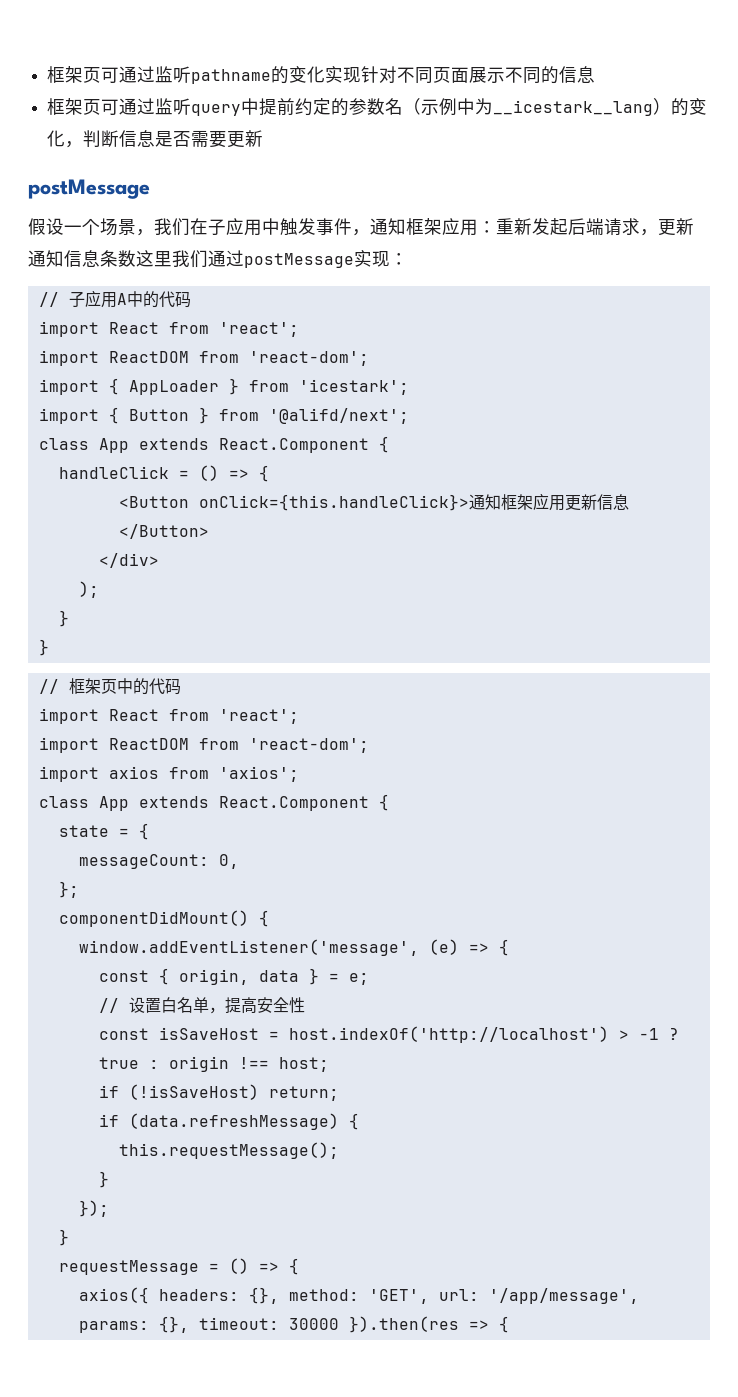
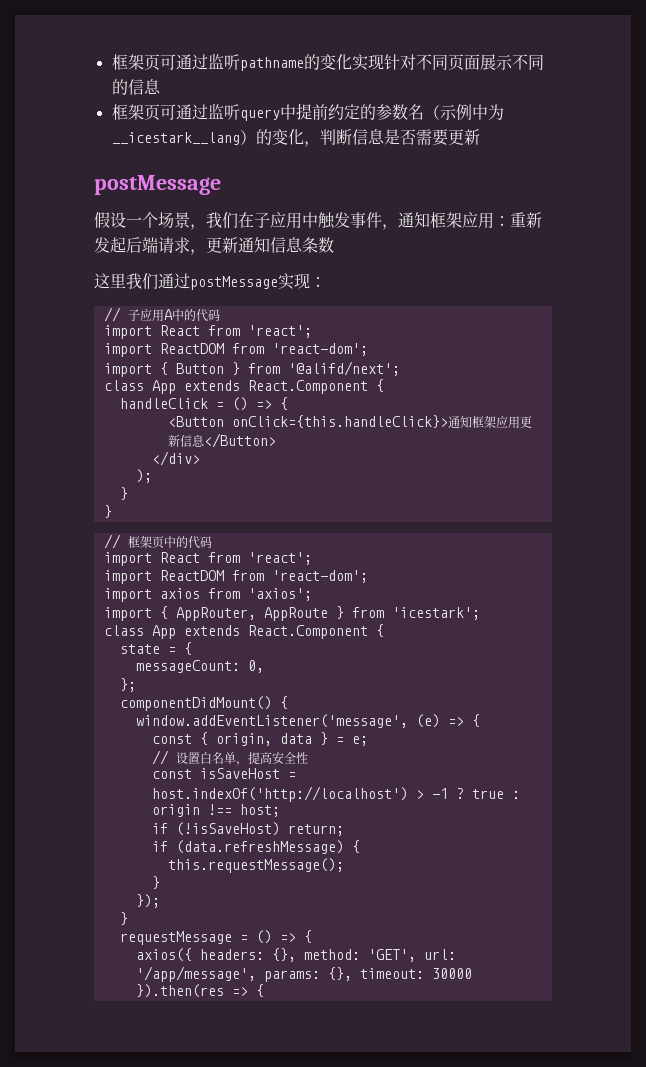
- 假设一个场景，我们在子应用中触发事件，通知框架应用：重新发起后端请求，更新通知信息条数这里我们通过postMessage实现：
+ 假设一个场景，我们在子应用中触发事件，通知框架应用：重新发起后端请求，更新通知信息条数
+ 这里我们通过postMessage实现：
- import { AppLoader } from 'icestark';
+ import { AppRouter, AppRoute } from 'icestark';

